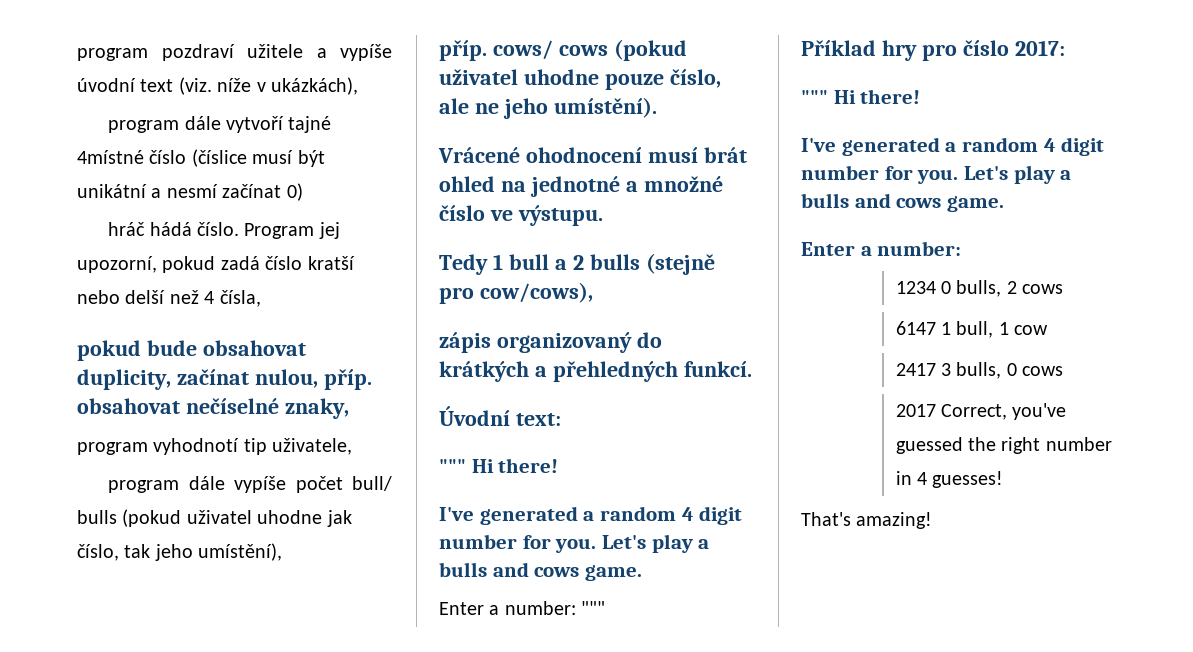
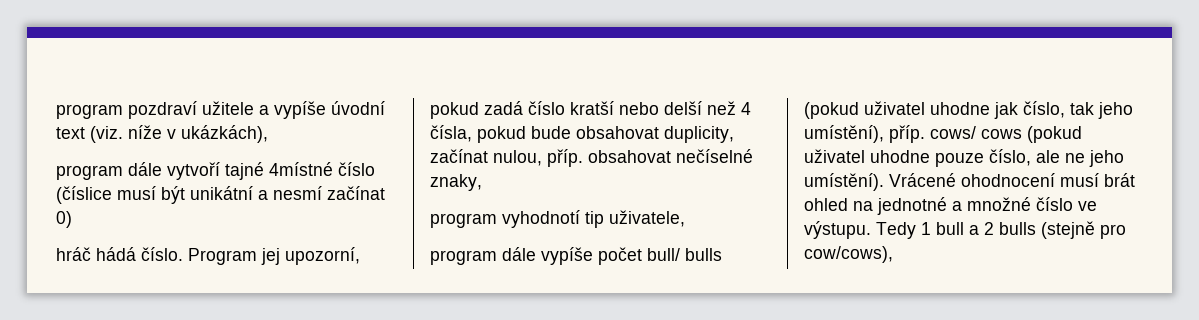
- Program jej upozorní, pokud zadá číslo kratší nebo delší než 4 čísla,
- pokud bude obsahovat duplicity, začínat nulou, příp. obsahovat nečíselné znaky,
+ Program jej upozorní, pokud zadá číslo kratší nebo delší než 4 čísla, pokud bude obsahovat duplicity, začínat nulou, příp. obsahovat nečíselné znaky,
- program dále vypíše počet bull/ bulls (pokud uživatel uhodne jak číslo, tak jeho umístění),
- příp. cows/ cows (pokud uživatel uhodne pouze číslo, ale ne jeho umístění).
- Vrácené ohodnocení musí brát ohled na jednotné a množné číslo ve výstupu.
- Tedy 1 bull a 2 bulls (stejně pro cow/cows),
+ program dále vypíše počet bull/ bulls (pokud uživatel uhodne jak číslo, tak jeho umístění), příp. cows/ cows (pokud uživatel uhodne pouze číslo, ale ne jeho umístění). Vrácené ohodnocení musí brát ohled na jednotné a množné číslo ve výstupu. Tedy 1 bull a 2 bulls (stejně pro cow/cows),
- zápis organizovaný do krátkých a přehledných funkcí.
- Úvodní text:
- """ Hi there!
- I've generated a random 4 digit number for you. Let's play a bulls and cows game.
- Enter a number: """
- Příklad hry pro číslo 2017:
- """ Hi there!
- I've generated a random 4 digit number for you. Let's play a bulls and cows game.
- Enter a number:
- 1234 0 bulls, 2 cows
- 6147 1 bull, 1 cow
- 2417 3 bulls, 0 cows
- 2017 Correct, you've guessed the right number in 4 guesses!
- That's amazing!

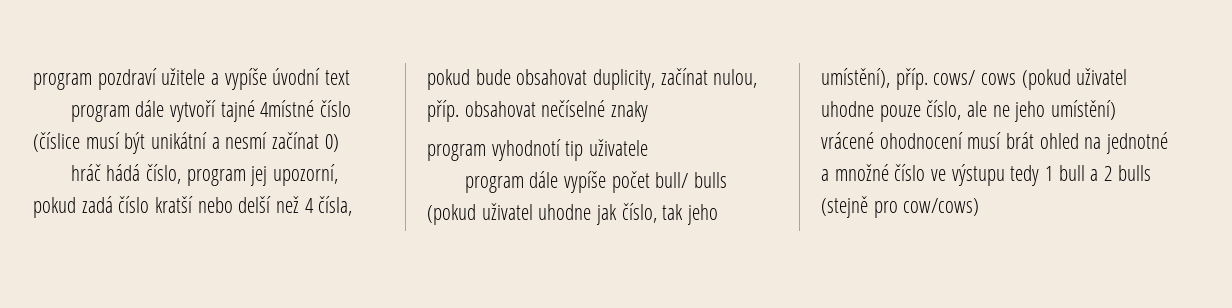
- program pozdraví užitele a vypíše úvodní text (viz. níže v ukázkách),
+ program pozdraví užitele a vypíše úvodní text
- hráč hádá číslo. Program jej upozorní, pokud zadá číslo kratší nebo delší než 4 čísla, pokud bude obsahovat duplicity, začínat nulou, příp. obsahovat nečíselné znaky,
+ hráč hádá číslo, program jej upozorní, pokud zadá číslo kratší nebo delší než 4 čísla, pokud bude obsahovat duplicity, začínat nulou, příp. obsahovat nečíselné znaky
- program vyhodnotí tip uživatele,
+ program vyhodnotí tip uživatele
- program dále vypíše počet bull/ bulls (pokud uživatel uhodne jak číslo, tak jeho umístění), příp. cows/ cows (pokud uživatel uhodne pouze číslo, ale ne jeho umístění). Vrácené ohodnocení musí brát ohled na jednotné a množné číslo ve výstupu. Tedy 1 bull a 2 bulls (stejně pro cow/cows),
+ program dále vypíše počet bull/ bulls (pokud uživatel uhodne jak číslo, tak jeho umístění), příp. cows/ cows (pokud uživatel uhodne pouze číslo, ale ne jeho umístění) vrácené ohodnocení musí brát ohled na jednotné a množné číslo ve výstupu tedy 1 bull a 2 bulls (stejně pro cow/cows)

